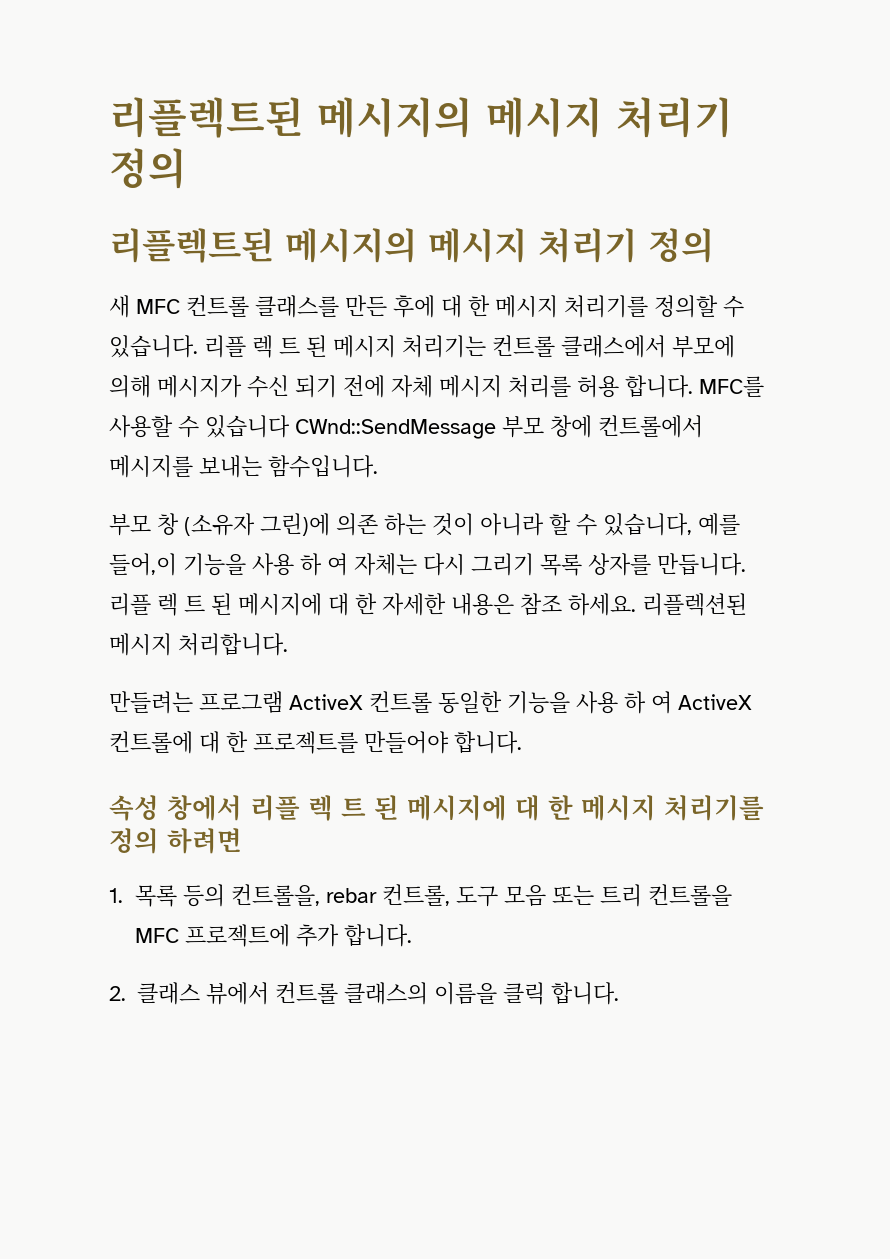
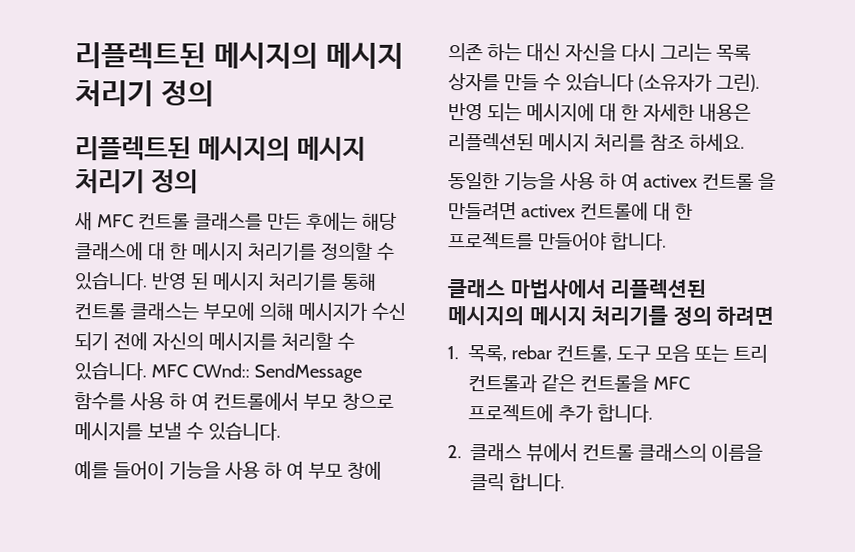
- 새 MFC 컨트롤 클래스를 만든 후에 대 한 메시지 처리기를 정의할 수 있습니다.
+ 새 MFC 컨트롤 클래스를 만든 후에는 해당 클래스에 대 한 메시지 처리기를 정의할 수 있습니다.
- 리플 렉 트 된 메시지 처리기는 컨트롤 클래스에서 부모에 의해 메시지가 수신 되기 전에 자체 메시지 처리를 허용 합니다. MFC를 사용할 수 있습니다 CWnd::SendMessage 부모 창에 컨트롤에서 메시지를 보내는 함수입니다.
- 부모 창 (소유자 그린)에 의존 하는 것이 아니라 할 수 있습니다, 예를 들어,이 기능을 사용 하 여 자체는 다시 그리기 목록 상자를 만듭니다. 리플 렉 트 된 메시지에 대 한 자세한 내용은 참조 하세요. 리플렉션된 메시지 처리합니다.
- 만들려는 프로그램 ActiveX 컨트롤 동일한 기능을 사용 하 여 ActiveX 컨트롤에 대 한 프로젝트를 만들어야 합니다.
+ 반영 된 메시지 처리기를 통해 컨트롤 클래스는 부모에 의해 메시지가 수신 되기 전에 자신의 메시지를 처리할 수 있습니다. MFC CWnd:: SendMessage 함수를 사용 하 여 컨트롤에서 부모 창으로 메시지를 보낼 수 있습니다.
+ 예를 들어이 기능을 사용 하 여 부모 창에 의존 하는 대신 자신을 다시 그리는 목록 상자를 만들 수 있습니다 (소유자가 그린). 반영 되는 메시지에 대 한 자세한 내용은 리플렉션된 메시지 처리를 참조 하세요.
+ 동일한 기능을 사용 하 여 activex 컨트롤 을 만들려면 activex 컨트롤에 대 한 프로젝트를 만들어야 합니다.
- 속성 창에서 리플 렉 트 된 메시지에 대 한 메시지 처리기를 정의 하려면
+ 클래스 마법사에서 리플렉션된 메시지의 메시지 처리기를 정의 하려면
- 1. 목록 등의 컨트롤을, rebar 컨트롤, 도구 모음 또는 트리 컨트롤을 MFC 프로젝트에 추가 합니다.
+ 1. 목록, rebar 컨트롤, 도구 모음 또는 트리 컨트롤과 같은 컨트롤을 MFC 프로젝트에 추가 합니다.

